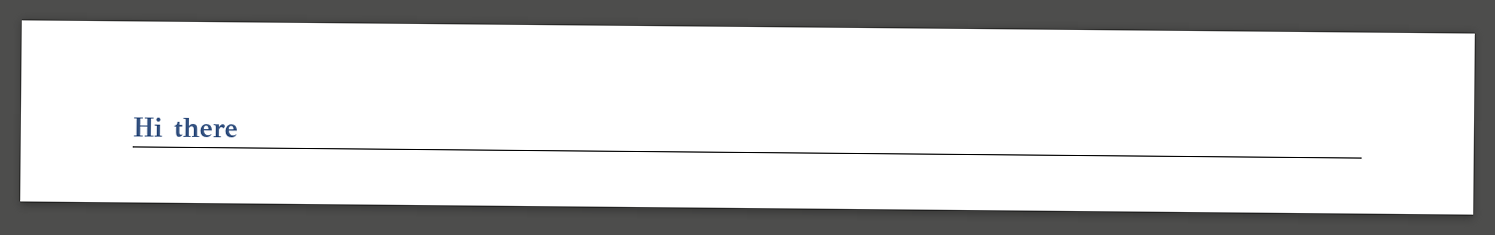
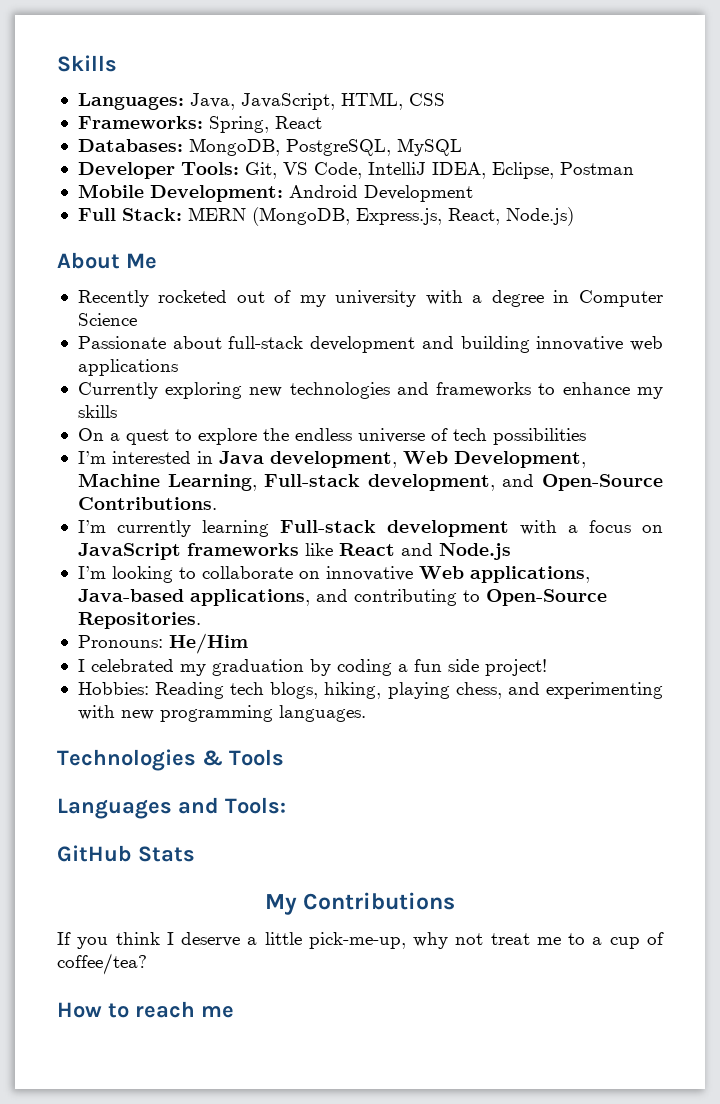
- Hi there
+ Skills
+ Languages: Java, JavaScript, HTML, CSS
+ Frameworks: Spring, React
+ Databases: MongoDB, PostgreSQL, MySQL
+ Developer Tools: Git, VS Code, IntelliJ IDEA, Eclipse, Postman
+ Mobile Development: Android Development
+ Full Stack: MERN (MongoDB, Express.js, React, Node.js)
+ About Me
+ Recently rocketed out of my university with a degree in Computer Science
+ Passionate about full-stack development and building innovative web applications
+ Currently exploring new technologies and frameworks to enhance my skills
+ On a quest to explore the endless universe of tech possibilities
+ I’m interested in Java development, Web Development, Machine Learning, Full-stack development, and Open-Source Contributions.
+ I’m currently learning Full-stack development with a focus on JavaScript frameworks like React and Node.js
+ I’m looking to collaborate on innovative Web applications, Java-based applications, and contributing to Open-Source Repositories.
+ Pronouns: He/Him
+ I celebrated my graduation by coding a fun side project!
+ Hobbies: Reading tech blogs, hiking, playing chess, and experimenting with new programming languages.
+ Technologies & Tools
+ Languages and Tools:
+ GitHub Stats
+ My Contributions
+ If you think I deserve a little pick-me-up, why not treat me to a cup of coffee/tea?
+ How to reach me

